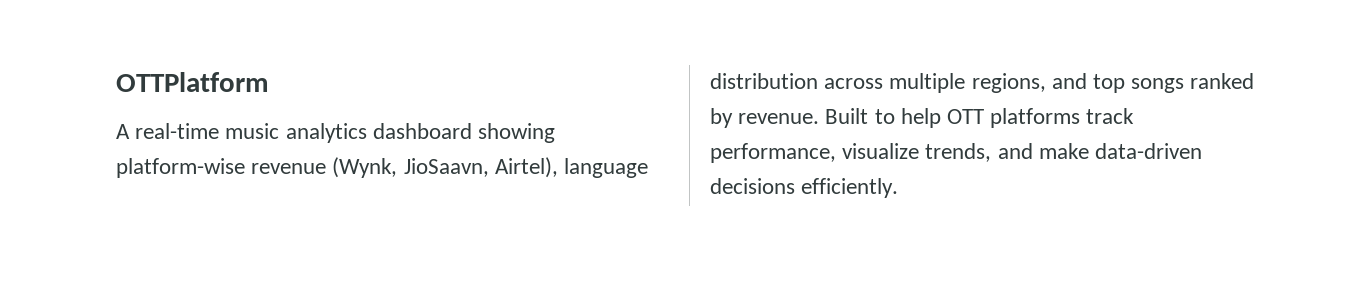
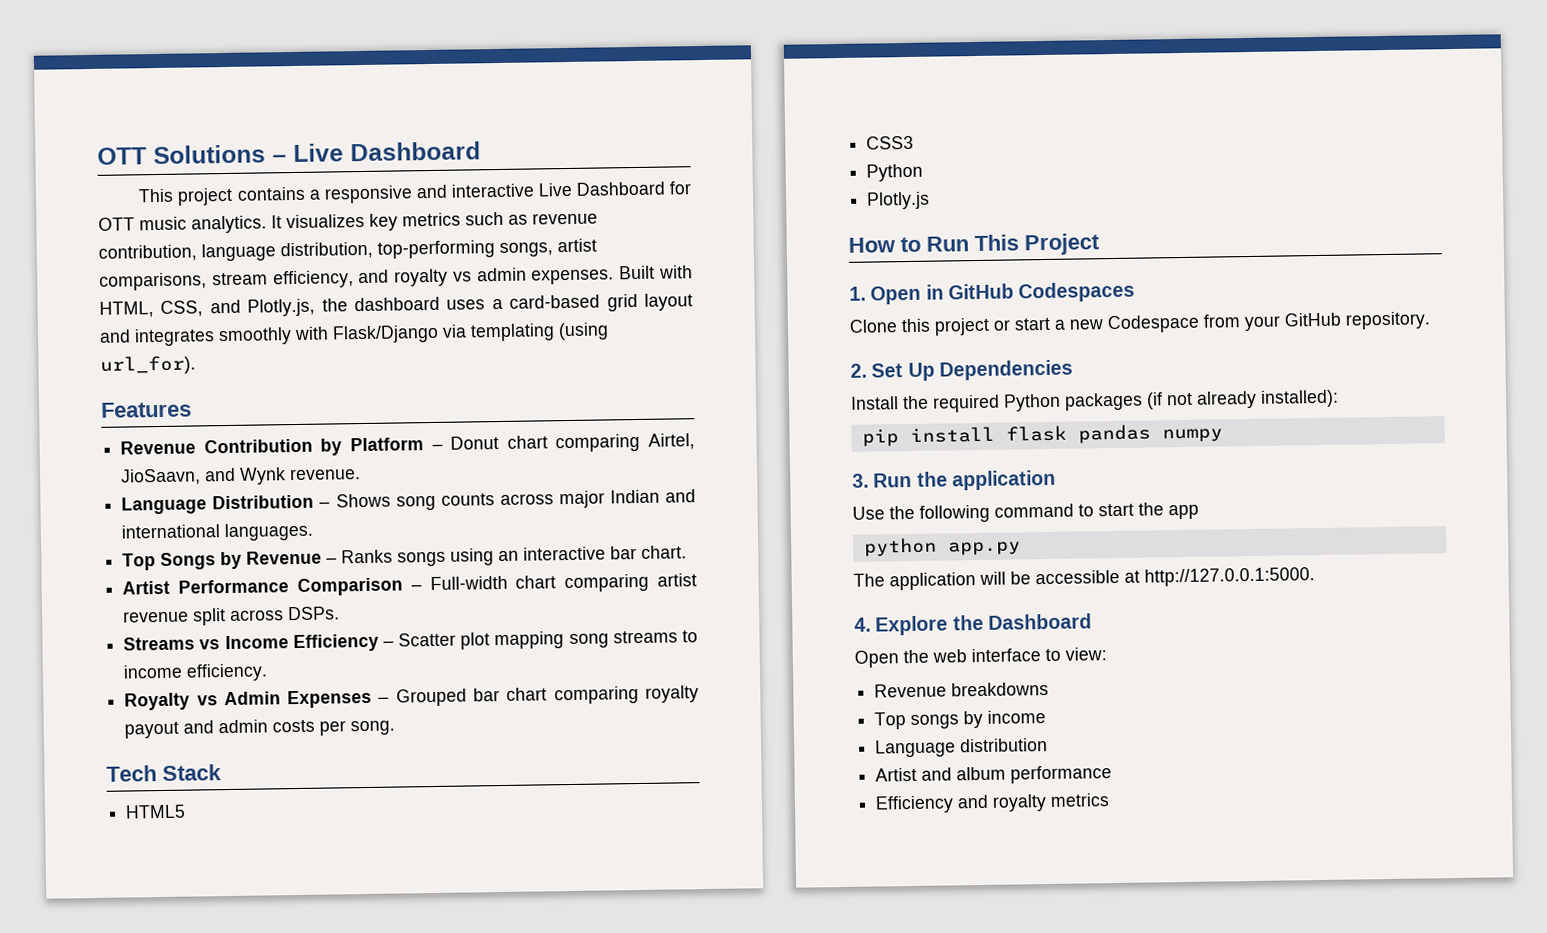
- OTTPlatform
- A real-time music analytics dashboard showing platform-wise revenue (Wynk, JioSaavn, Airtel), language distribution across multiple regions, and top songs ranked by revenue. Built to help OTT platforms track performance, visualize trends, and make data-driven decisions efficiently.
+ OTT Solutions – Live Dashboard
+ This project contains a responsive and interactive Live Dashboard for OTT music analytics. It visualizes key metrics such as revenue contribution, language distribution, top-performing songs, artist comparisons, stream efficiency, and royalty vs admin expenses. Built with HTML, CSS, and Plotly.js, the dashboard uses a card-based grid layout and integrates smoothly with Flask/Django via templating (using url_for).
+ Features
+ Revenue Contribution by Platform – Donut chart comparing Airtel, JioSaavn, and Wynk revenue.
+ Language Distribution – Shows song counts across major Indian and international languages.
+ Top Songs by Revenue – Ranks songs using an interactive bar chart.
+ Artist Performance Comparison – Full-width chart comparing artist revenue split across DSPs.
+ Streams vs Income Efficiency – Scatter plot mapping song streams to income efficiency.
+ Royalty vs Admin Expenses – Grouped bar chart comparing royalty payout and admin costs per song.
+ Tech Stack
+ HTML5
+ CSS3
+ Python
+ Plotly.js
+ How to Run This Project
+ 1. Open in GitHub Codespaces
+ Clone this project or start a new Codespace from your GitHub repository.
+ 2. Set Up Dependencies
+ Install the required Python packages (if not already installed):
+ pip install flask pandas numpy
+ 3. Run the application
+ Use the following command to start the app
+ python app.py
+ The application will be accessible at http://127.0.0.1:5000.
+ 4. Explore the Dashboard
+ Open the web interface to view:
+ Revenue breakdowns
+ Top songs by income
+ Language distribution
+ Artist and album performance
+ Efficiency and royalty metrics

